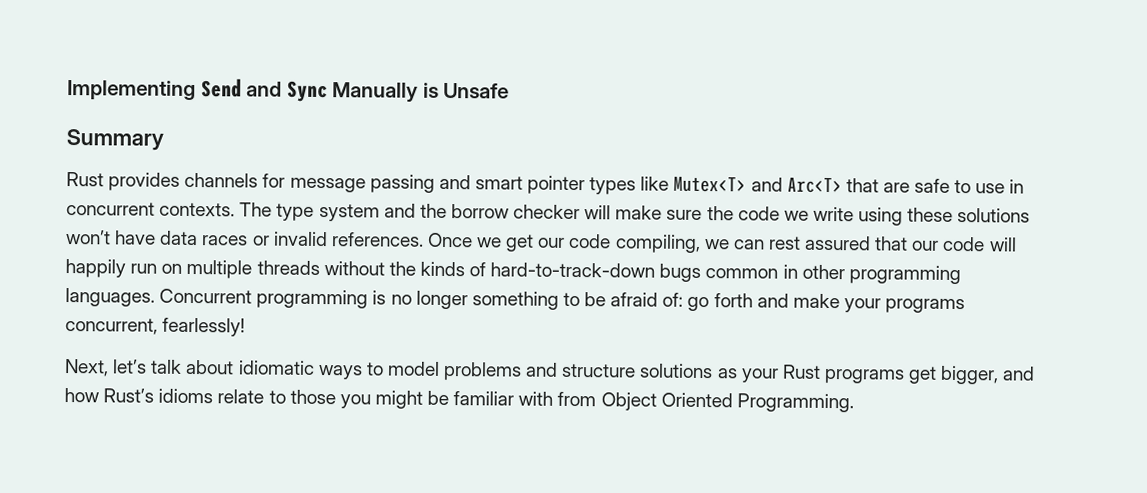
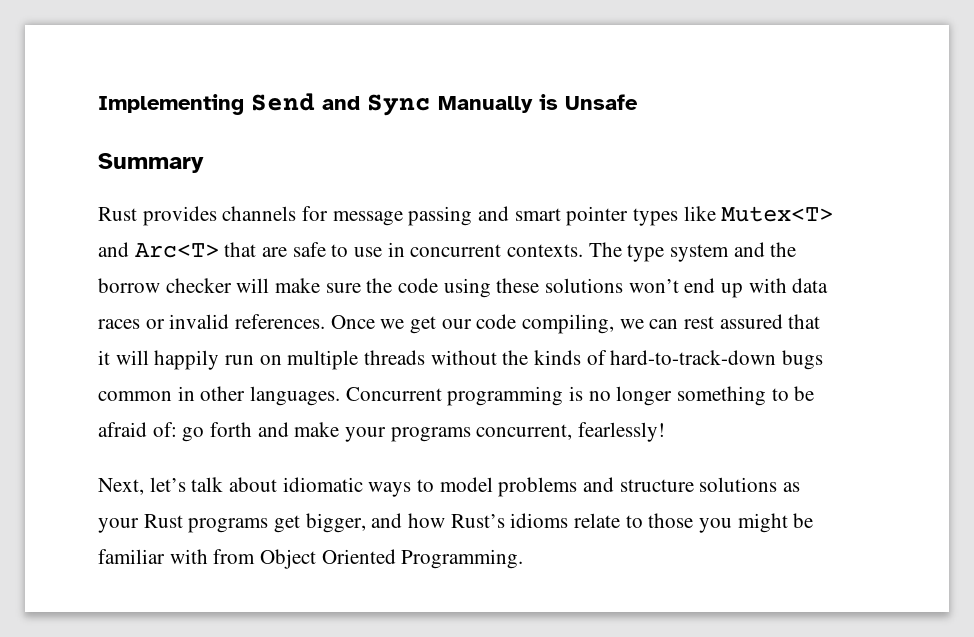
- The type system and the borrow checker will make sure the code we write using these solutions won’t have data races or invalid references.
+ The type system and the borrow checker will make sure the code using these solutions won’t end up with data races or invalid references.
- Once we get our code compiling, we can rest assured that our code will happily run on multiple threads without the kinds of hard-to-track-down bugs common in other programming languages.
+ Once we get our code compiling, we can rest assured that it will happily run on multiple threads without the kinds of hard-to-track-down bugs common in other languages.

